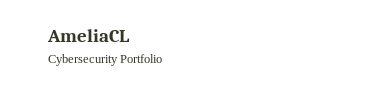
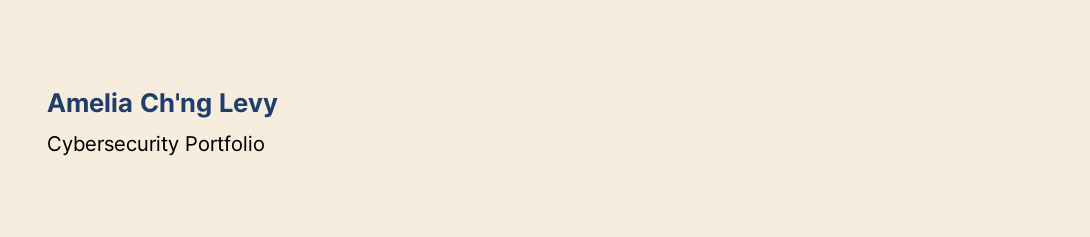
- AmeliaCL
+ Amelia Ch'ng Levy

